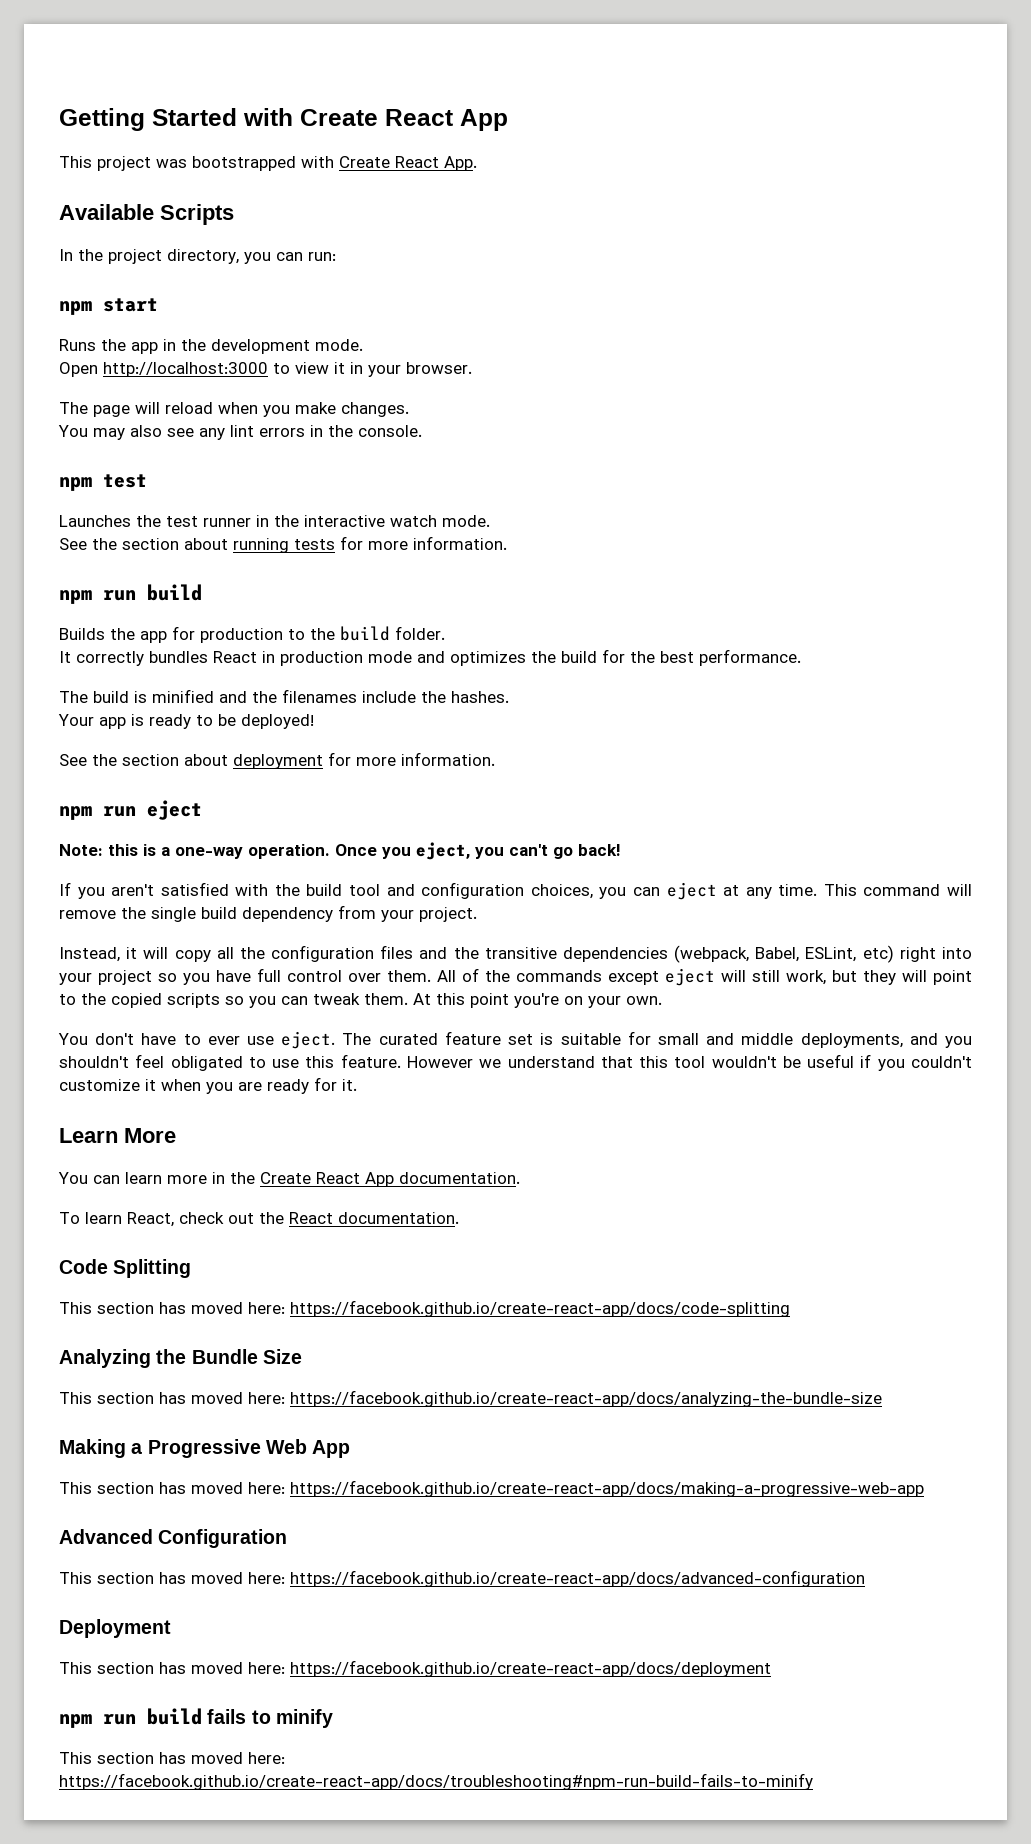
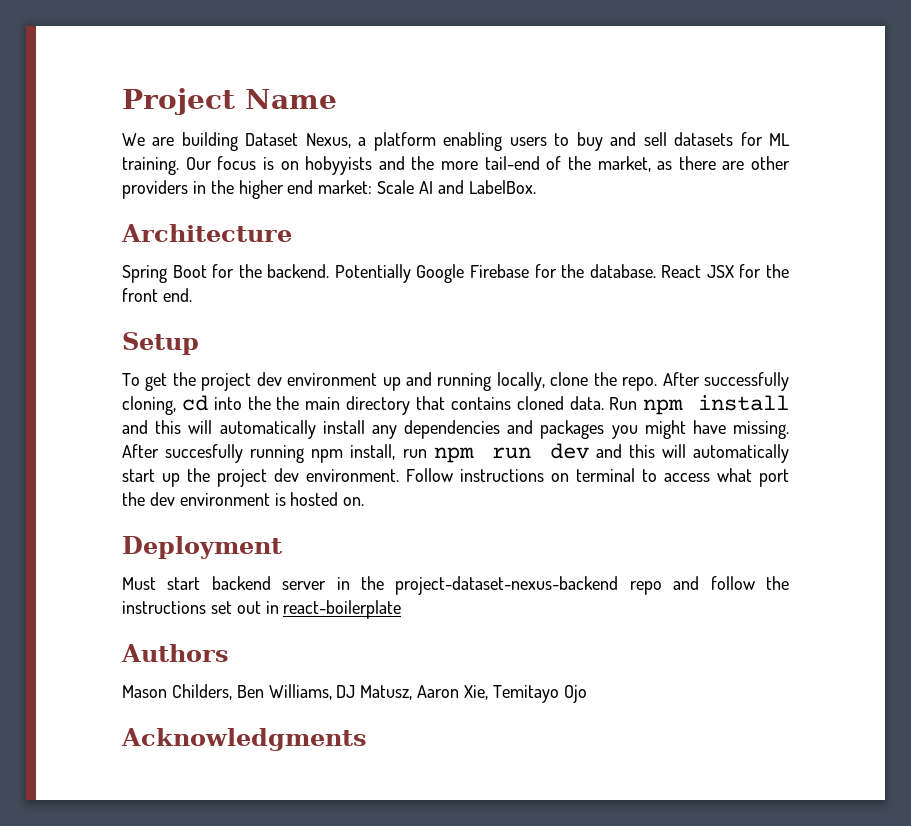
- Getting Started with Create React App
- This project was bootstrapped with Create React App.
- Available Scripts
- In the project directory, you can run:
- npm start
- Runs the app in the development mode.
- Open http://localhost:3000 to view it in your browser.
- The page will reload when you make changes.
- You may also see any lint errors in the console.
- npm test
- Launches the test runner in the interactive watch mode.
- See the section about running tests for more information.
- npm run build
- Builds the app for production to the build folder.
- It correctly bundles React in production mode and optimizes the build for the best performance.
- The build is minified and the filenames include the hashes.
- Your app is ready to be deployed!
- See the section about deployment for more information.
- npm run eject
- Note: this is a one-way operation. Once you eject, you can't go back!
- If you aren't satisfied with the build tool and configuration choices, you can eject at any time. This command will remove the single build dependency from your project.
- Instead, it will copy all the configuration files and the transitive dependencies (webpack, Babel, ESLint, etc) right into your project so you have full control over them. All of the commands except eject will still work, but they will point to the copied scripts so you can tweak them. At this point you're on your own.
- You don't have to ever use eject. The curated feature set is suitable for small and middle deployments, and you shouldn't feel obligated to use this feature. However we understand that this tool wouldn't be useful if you couldn't customize it when you are ready for it.
- Learn More
- You can learn more in the Create React App documentation.
- To learn React, check out the React documentation.
- Code Splitting
- This section has moved here: https://facebook.github.io/create-react-app/docs/code-splitting
- Analyzing the Bundle Size
- This section has moved here: https://facebook.github.io/create-react-app/docs/analyzing-the-bundle-size
- Making a Progressive Web App
- This section has moved here: https://facebook.github.io/create-react-app/docs/making-a-progressive-web-app
- Advanced Configuration
- This section has moved here: https://facebook.github.io/create-react-app/docs/advanced-configuration
+ Project Name
+ We are building Dataset Nexus, a platform enabling users to buy and sell datasets for ML training. Our focus is on hobyyists and the more tail-end of the market, as there are other providers in the higher end market: Scale AI and LabelBox.
+ Architecture
+ Spring Boot for the backend. Potentially Google Firebase for the database. React JSX for the front end.
+ Setup
+ To get the project dev environment up and running locally, clone the repo. After successfully cloning, cd into the the main directory that contains cloned data. Run npm install and this will automatically install any dependencies and packages you might have missing. After succesfully running npm install, run npm run dev and this will automatically start up the project dev environment. Follow instructions on terminal to access what port the dev environment is hosted on.
  Deployment
- This section has moved here: https://facebook.github.io/create-react-app/docs/deployment
- npm run build fails to minify
- This section has moved here: https://facebook.github.io/create-react-app/docs/troubleshooting#npm-run-build-fails-to-minify
+ Must start backend server in the project-dataset-nexus-backend repo and follow the instructions set out in react-boilerplate
+ Authors
+ Mason Childers, Ben Williams, DJ Matusz, Aaron Xie, Temitayo Ojo
+ Acknowledgments

